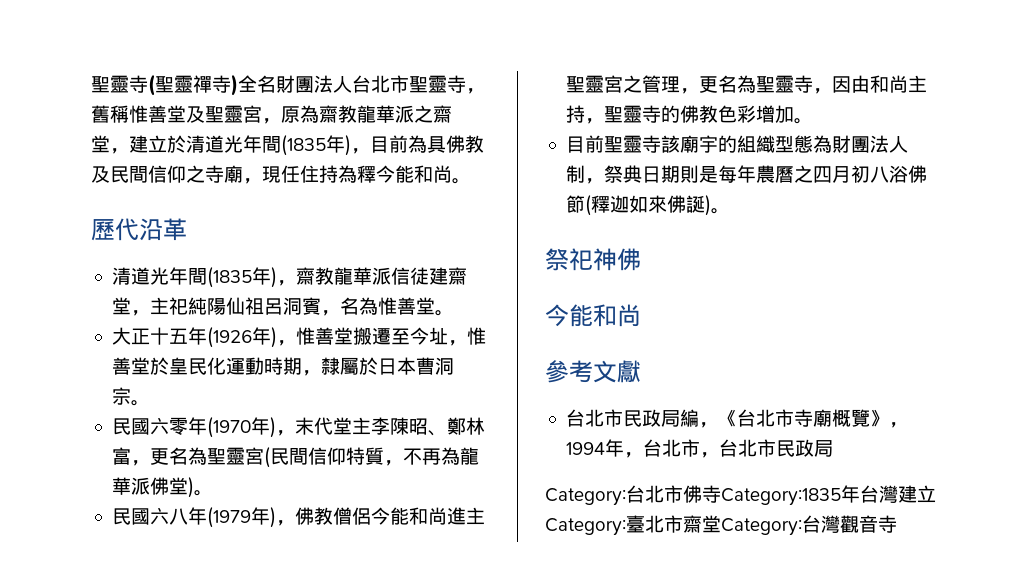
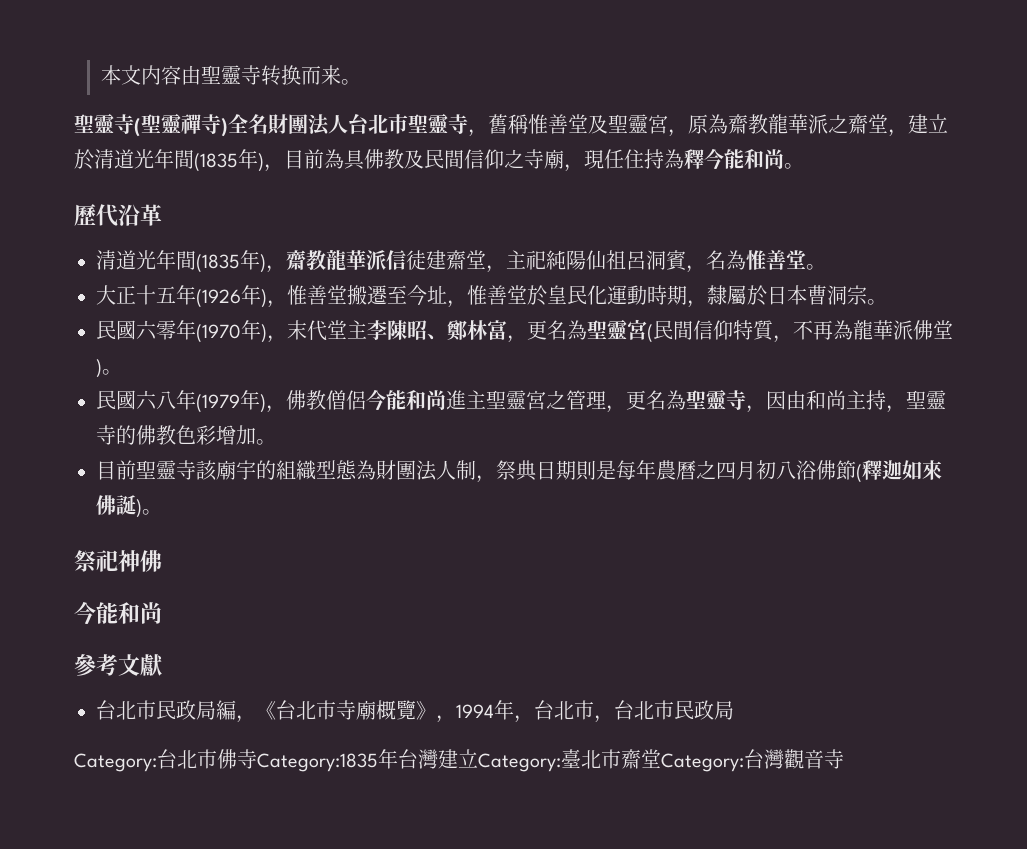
+ 本文内容由聖靈寺转换而来。

